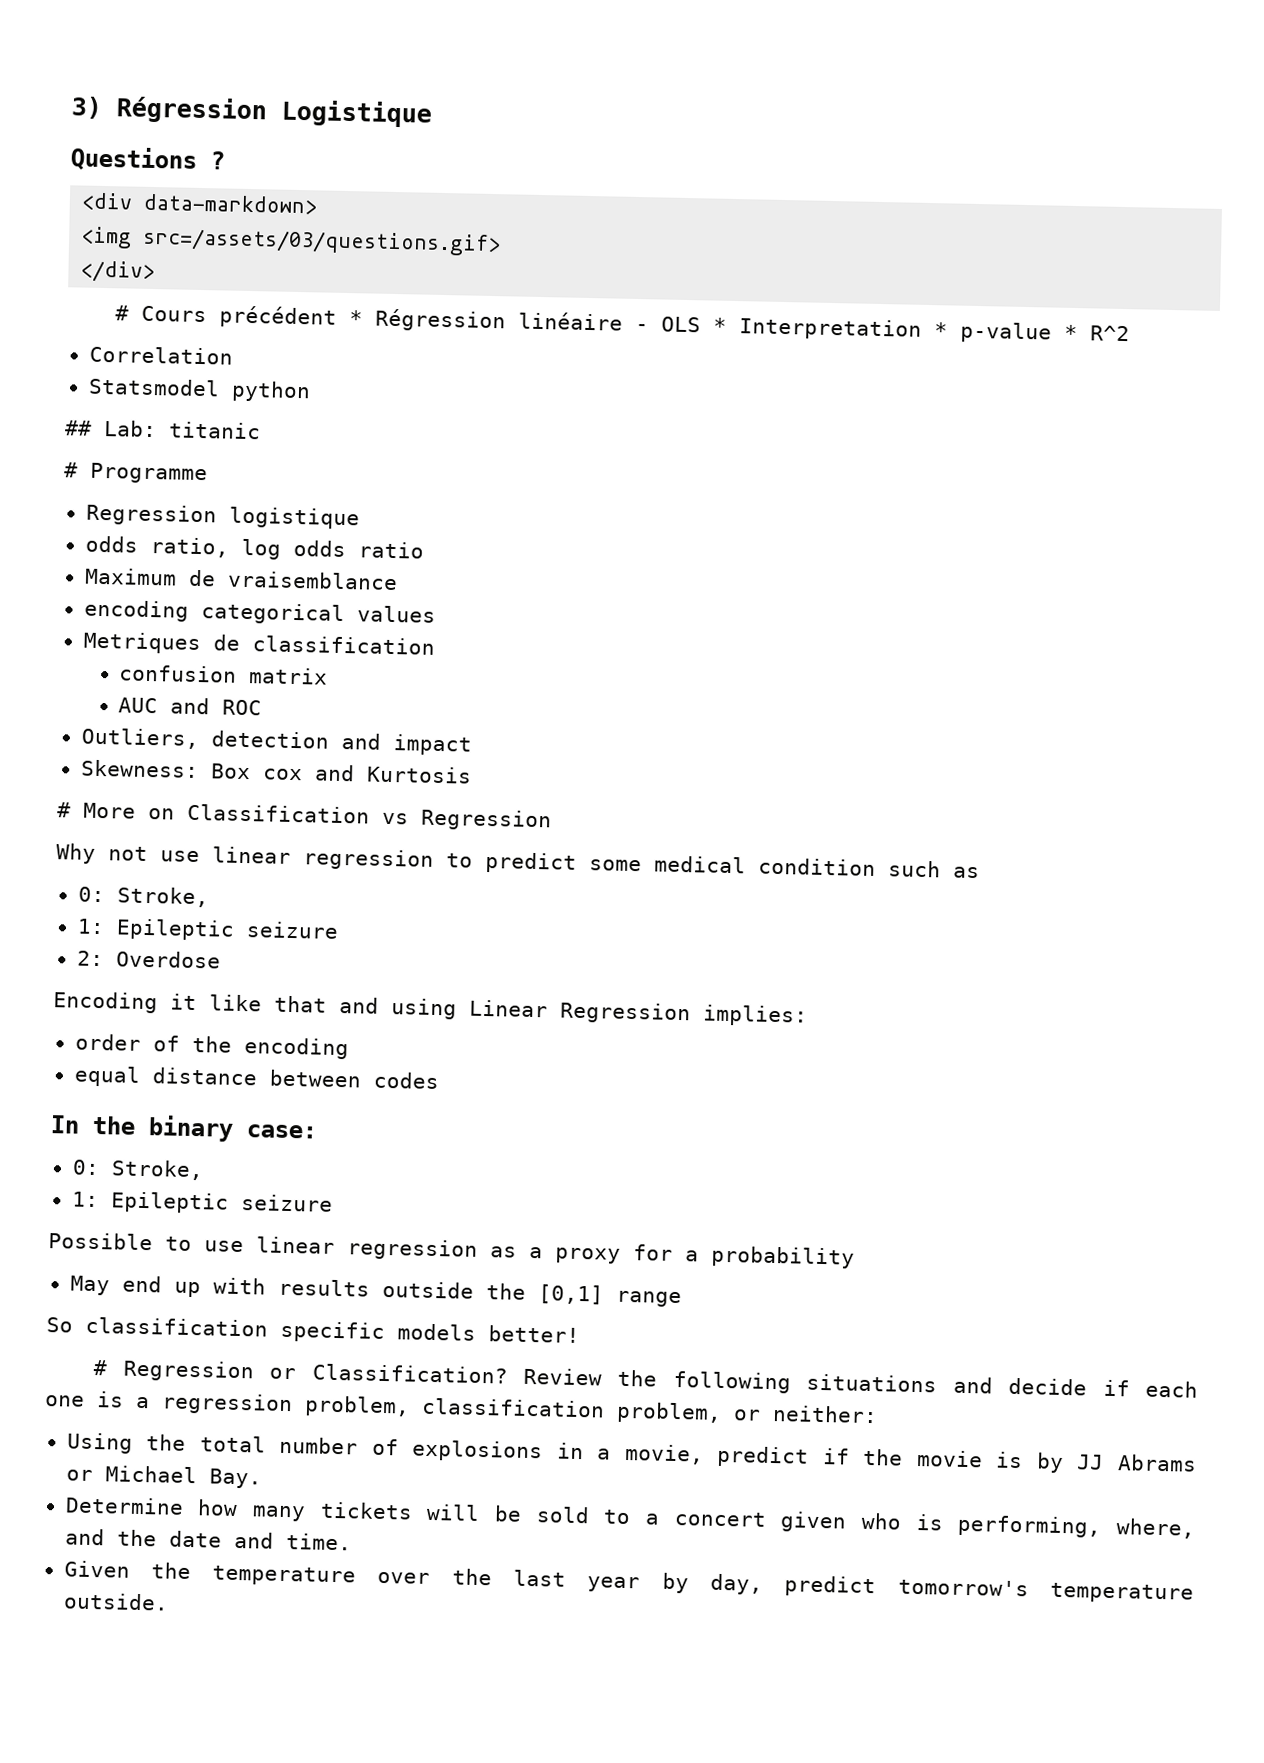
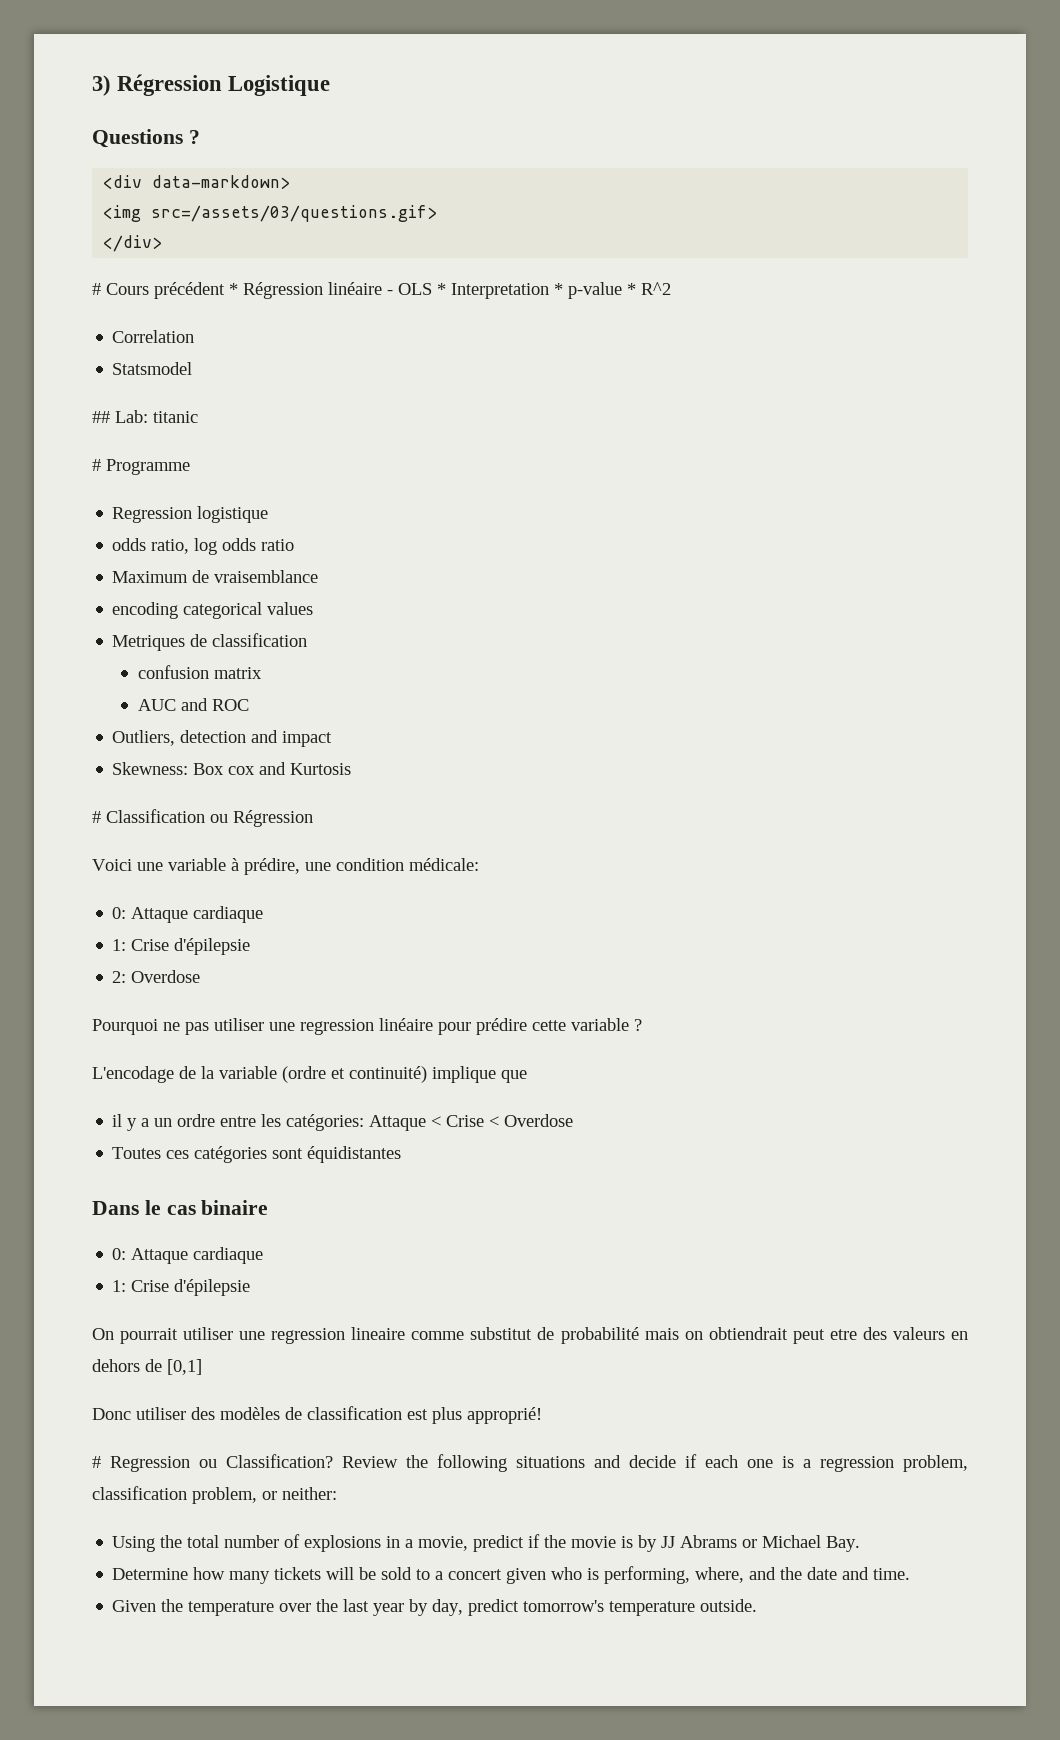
- Statsmodel python
+ Statsmodel
- # More on Classification vs Regression
- Why not use linear regression to predict some medical condition such as
- 0: Stroke,
- 1: Epileptic seizure
+ # Classification ou Régression
+ Voici une variable à prédire, une condition médicale:
+ 0: Attaque cardiaque
+ 1: Crise d'épilepsie
- Encoding it like that and using Linear Regression implies:
- order of the encoding
- equal distance between codes
- In the binary case:
- 0: Stroke,
- 1: Epileptic seizure
- Possible to use linear regression as a proxy for a probability
- May end up with results outside the [0,1] range
- So classification specific models better!
+ Pourquoi ne pas utiliser une regression linéaire pour prédire cette variable ?
+ L'encodage de la variable (ordre et continuité) implique que
+ il y a un ordre entre les catégories: Attaque < Crise < Overdose
+ Toutes ces catégories sont équidistantes
+ Dans le cas binaire
+ 0: Attaque cardiaque
+ 1: Crise d'épilepsie
+ On pourrait utiliser une regression lineaire comme substitut de probabilité mais on obtiendrait peut etre des valeurs en dehors de [0,1]
+ Donc utiliser des modèles de classification est plus approprié!
- # Regression or Classification?
+ # Regression ou Classification?

